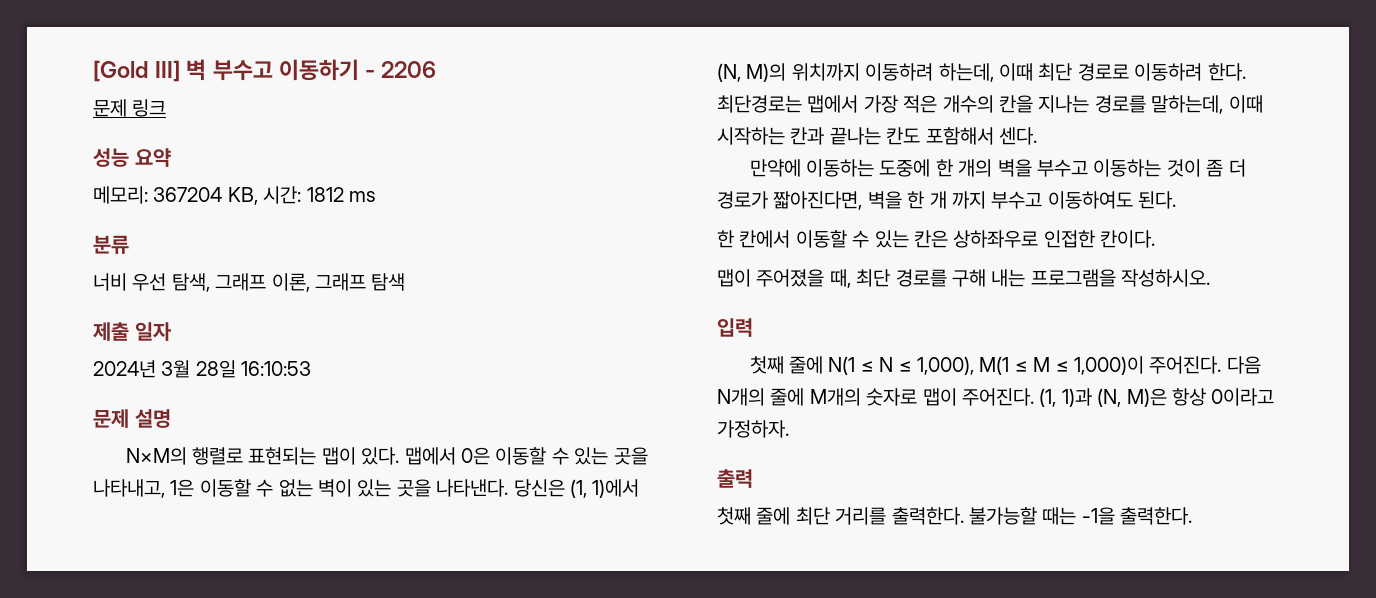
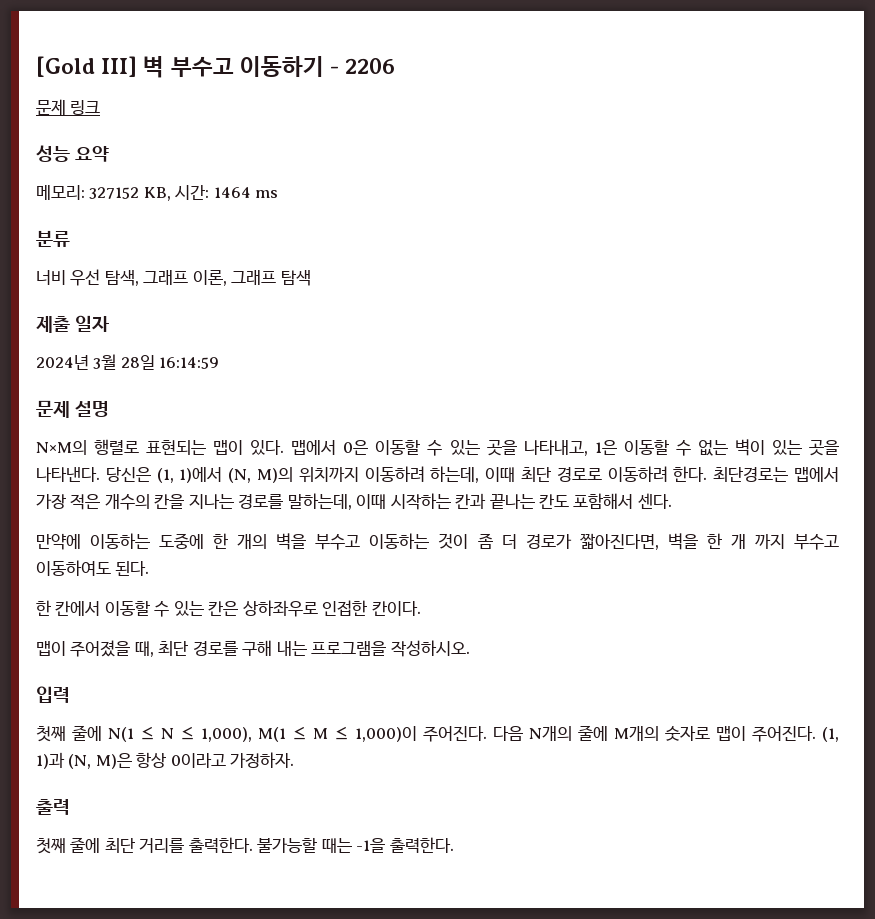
- 메모리: 367204 KB, 시간: 1812 ms
+ 메모리: 327152 KB, 시간: 1464 ms
- 2024년 3월 28일 16:10:53
+ 2024년 3월 28일 16:14:59

